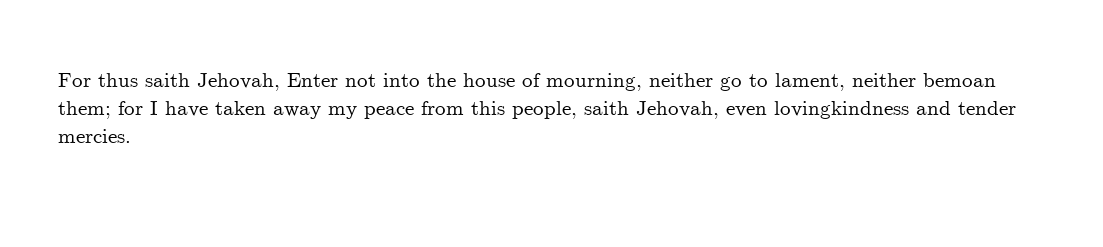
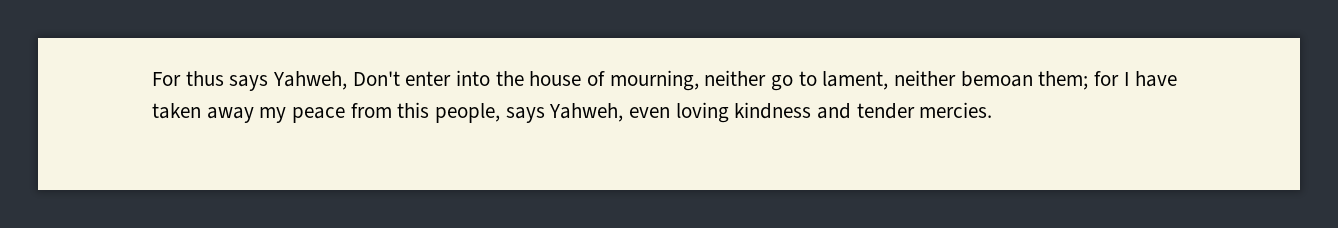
- For thus saith Jehovah, Enter not into the house of mourning, neither go to lament, neither bemoan them; for I have taken away my peace from this people, saith Jehovah, even lovingkindness and tender mercies.
+ For thus says Yahweh, Don't enter into the house of mourning, neither go to lament, neither bemoan them; for I have taken away my peace from this people, says Yahweh, even loving kindness and tender mercies.

